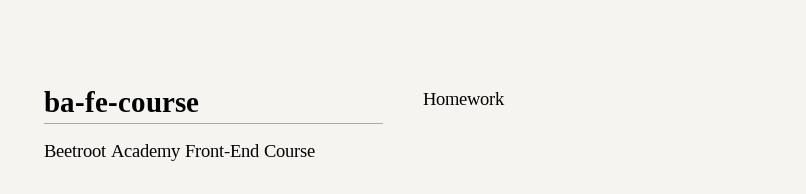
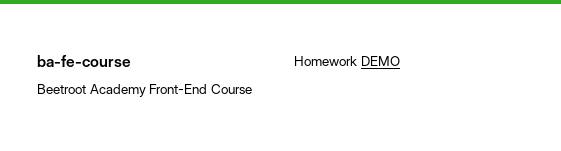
- Beetroot Academy Front-End Course Homework
+ Beetroot Academy Front-End Course Homework DEMO

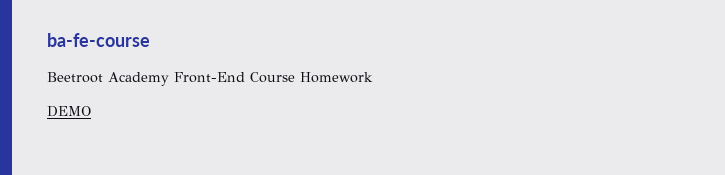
- Beetroot Academy Front-End Course Homework DEMO
+ Beetroot Academy Front-End Course Homework
+ DEMO

